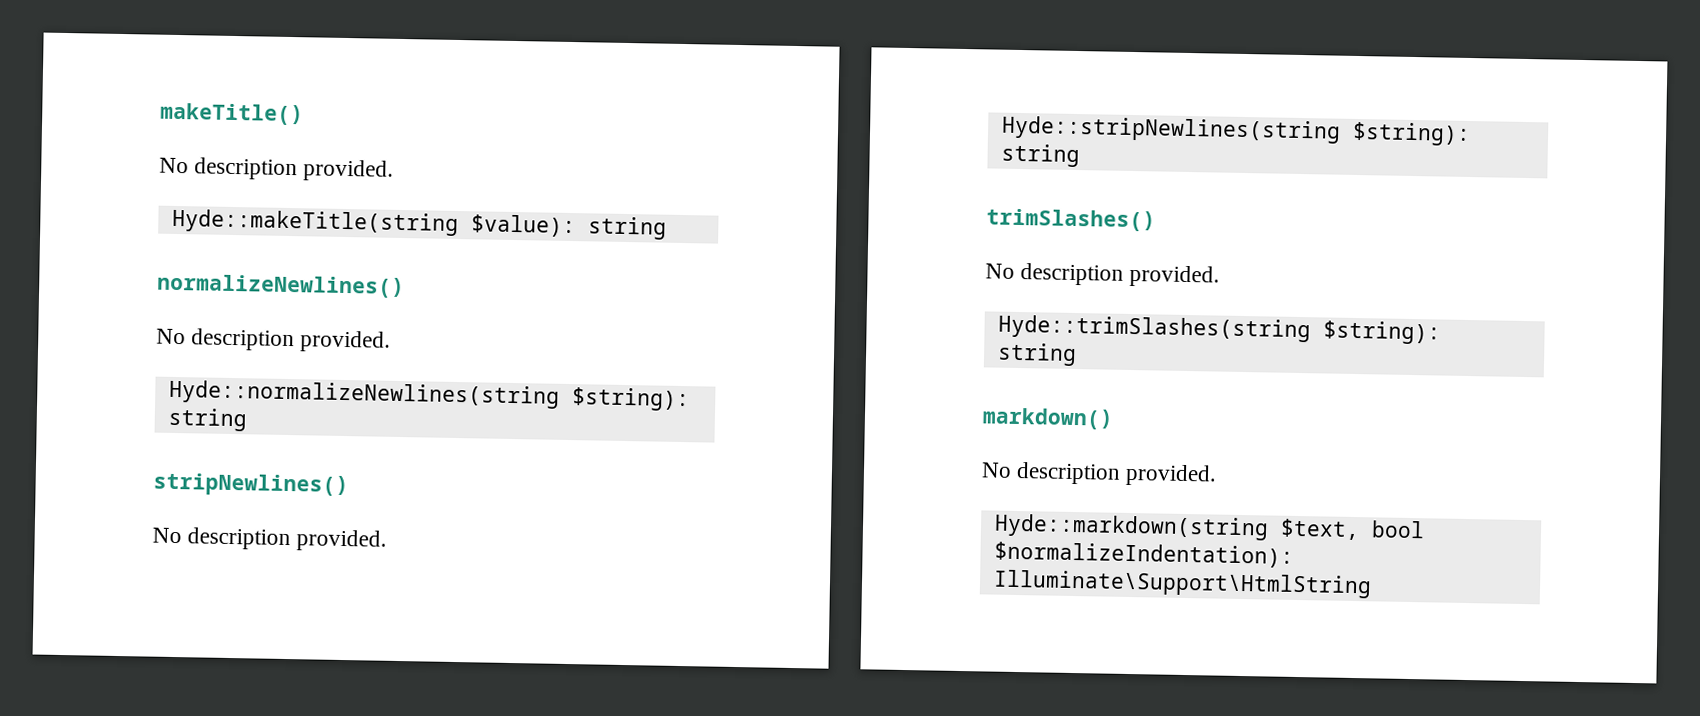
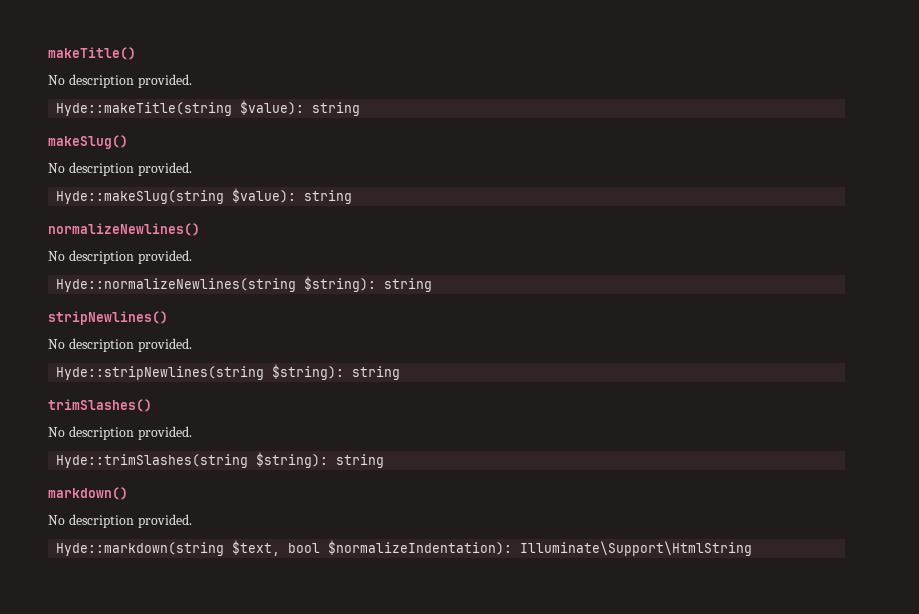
+ makeSlug()
+ No description provided.
+ Hyde::makeSlug(string $value): string

